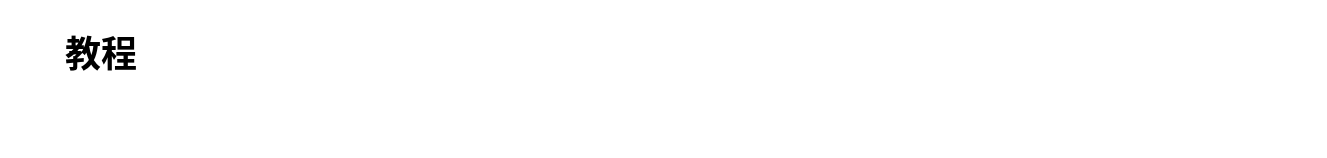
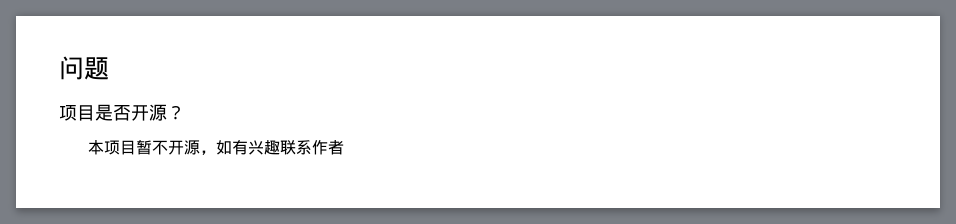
- 教程
+ 问题
+ 项目是否开源？
+ 本项目暂不开源，如有兴趣联系作者

